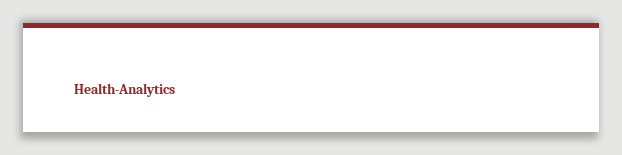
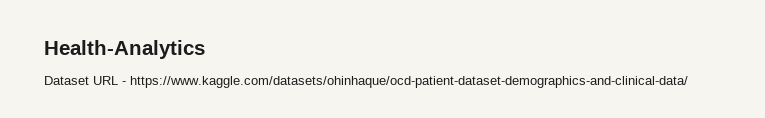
+ Dataset URL - https://www.kaggle.com/datasets/ohinhaque/ocd-patient-dataset-demographics-and-clinical-data/

